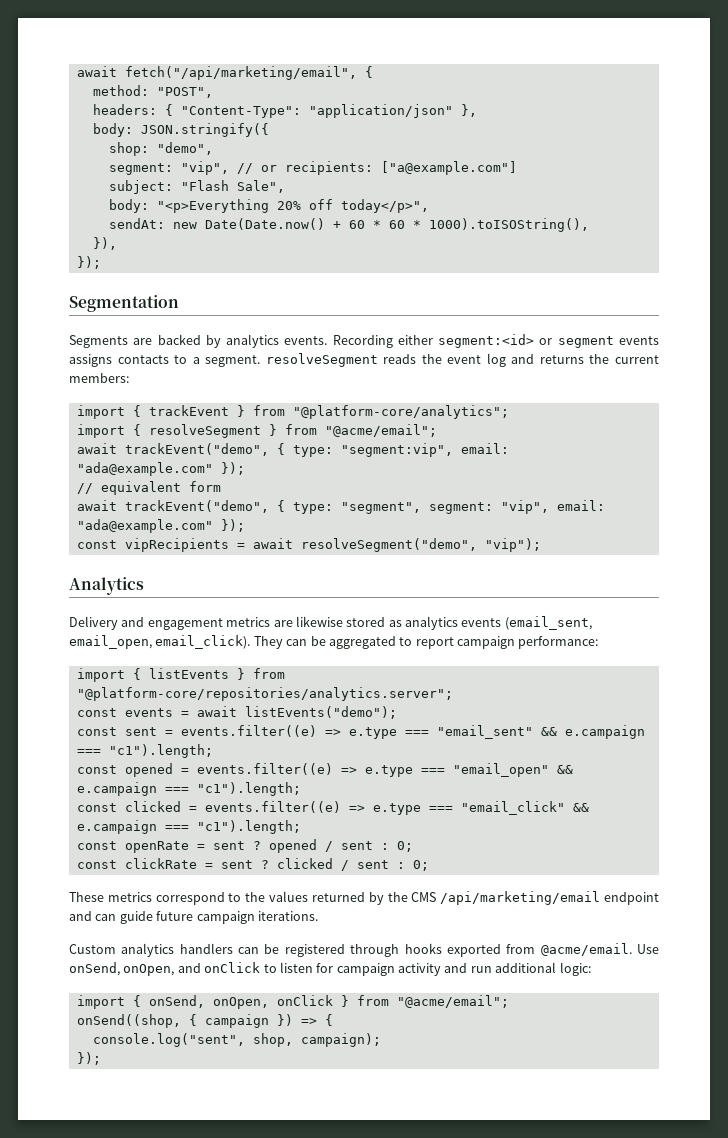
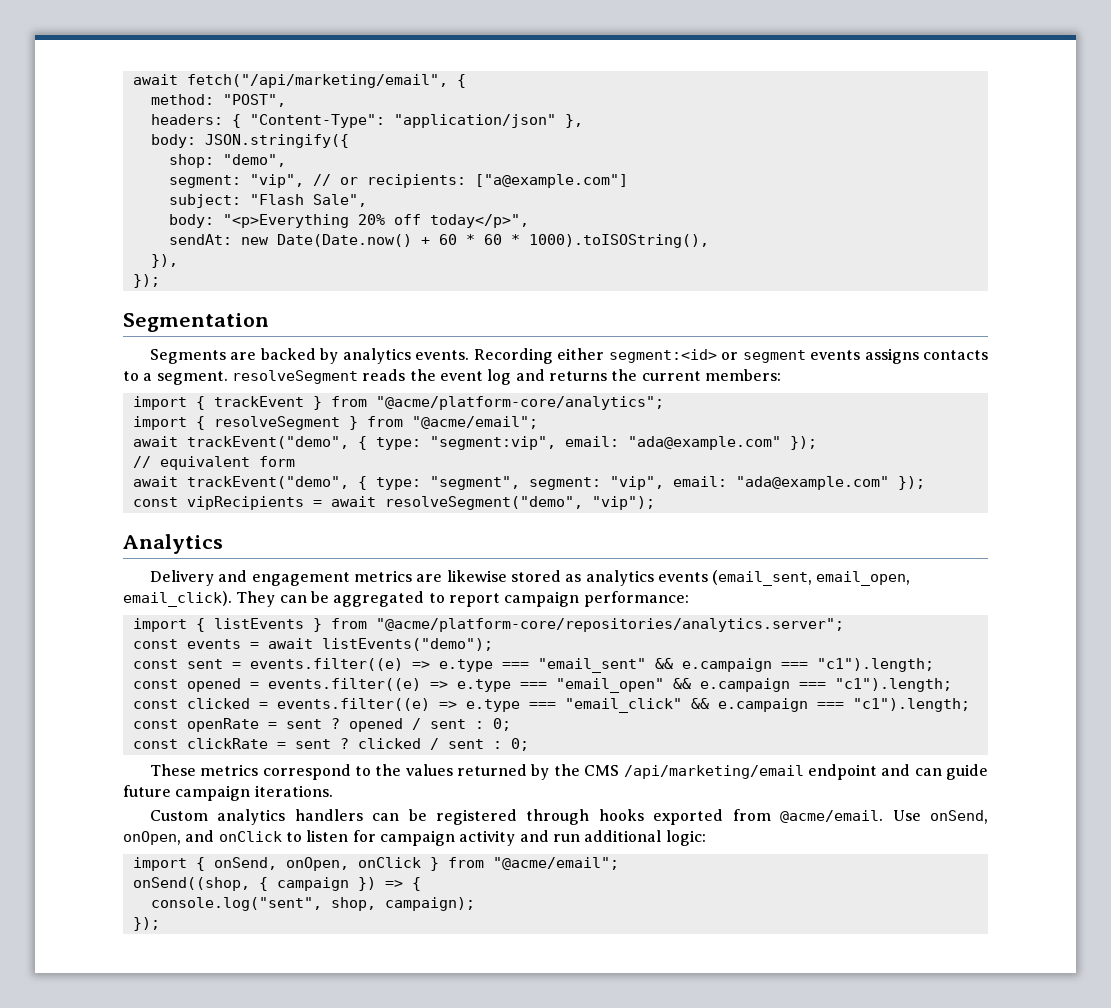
- import { trackEvent } from "@platform-core/analytics";
+ import { trackEvent } from "@acme/platform-core/analytics";
- import { listEvents } from "@platform-core/repositories/analytics.server";
+ import { listEvents } from "@acme/platform-core/repositories/analytics.server";

